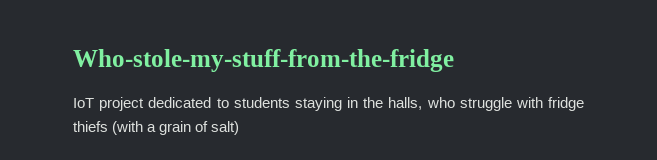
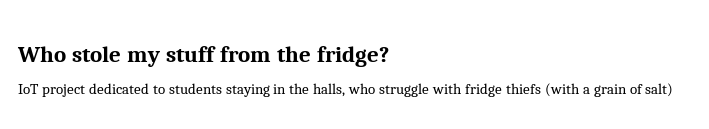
- Who-stole-my-stuff-from-the-fridge
+ Who stole my stuff from the fridge?

